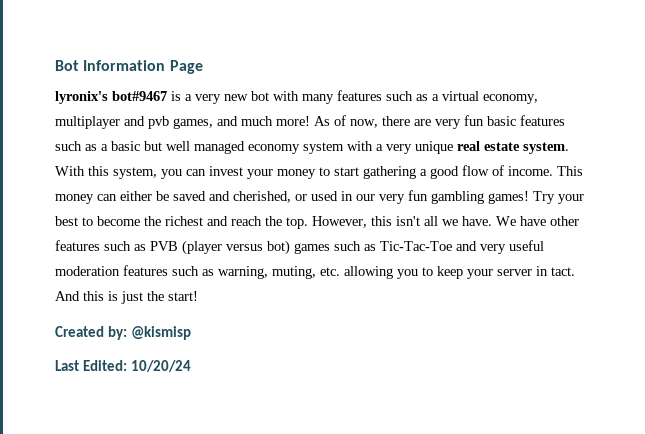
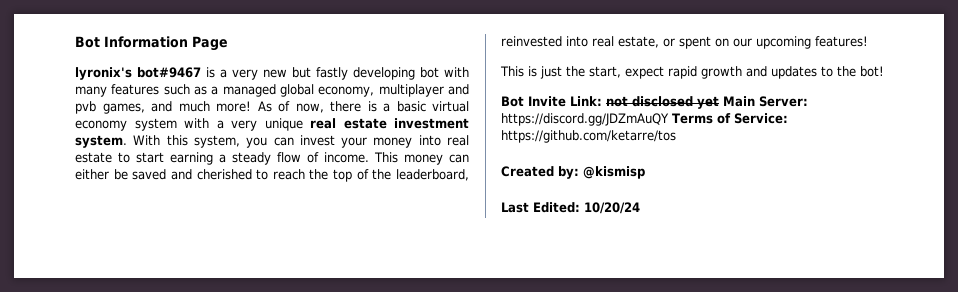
- lyronix's bot#9467 is a very new bot with many features such as a virtual economy, multiplayer and pvb games, and much more!
+ lyronix's bot#9467 is a very new but fastly developing bot with many features such as a managed global economy, multiplayer and pvb games, and much more!
- As of now, there are very fun basic features such as a basic but well managed economy system with a very unique real estate system.
+ As of now, there is a basic virtual economy system with a very unique real estate investment system.
- With this system, you can invest your money to start gathering a good flow of income.
+ With this system, you can invest your money into real estate to start earning a steady flow of income.
- This money can either be saved and cherished, or used in our very fun gambling games! Try your best to become the richest and reach the top. However, this isn't all we have. We have other features such as PVB (player versus bot) games such as Tic-Tac-Toe and very useful moderation features such as warning, muting, etc. allowing you to keep your server in tact. And this is just the start!
+ This money can either be saved and cherished to reach the top of the leaderboard, reinvested into real estate, or spent on our upcoming features!
+ This is just the start, expect rapid growth and updates to the bot!
+ Bot Invite Link: not disclosed yet Main Server: https://discord.gg/JDZmAuQY Terms of Service: https://github.com/ketarre/tos

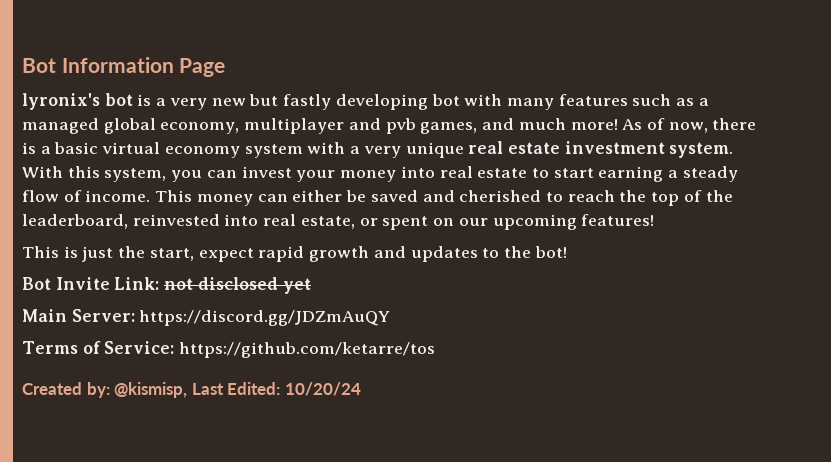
- lyronix's bot#9467 is a very new but fastly developing bot with many features such as a managed global economy, multiplayer and pvb games, and much more!
+ lyronix's bot is a very new but fastly developing bot with many features such as a managed global economy, multiplayer and pvb games, and much more!
- Bot Invite Link: not disclosed yet Main Server: https://discord.gg/JDZmAuQY Terms of Service: https://github.com/ketarre/tos
+ Bot Invite Link: not disclosed yet
+ Main Server: https://discord.gg/JDZmAuQY
+ Terms of Service: https://github.com/ketarre/tos
- Created by: @kismisp
- Last Edited: 10/20/24
+ Created by: @kismisp, Last Edited: 10/20/24

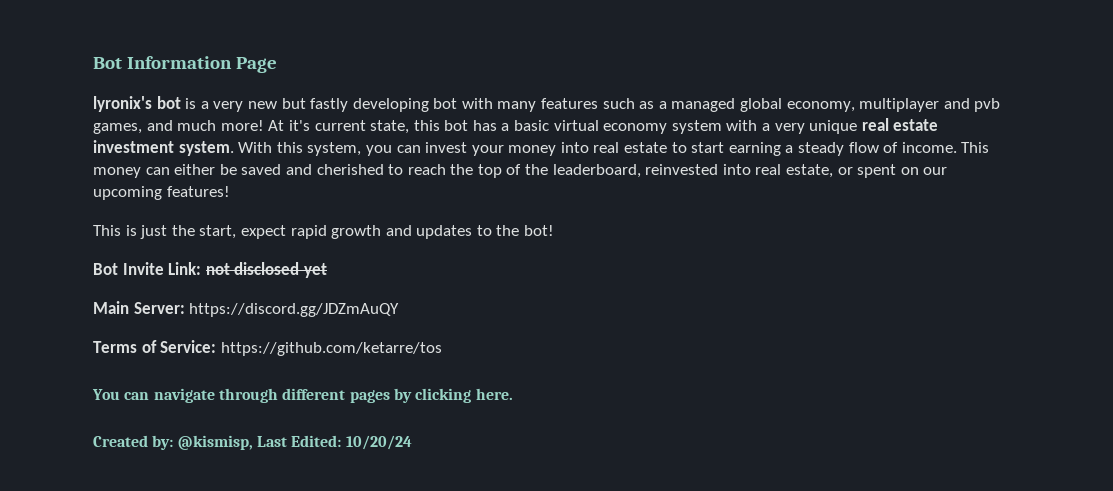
- As of now, there is a basic virtual economy system with a very unique real estate investment system.
+ At it's current state, this bot has a basic virtual economy system with a very unique real estate investment system.
+ You can navigate through different pages by clicking here.

